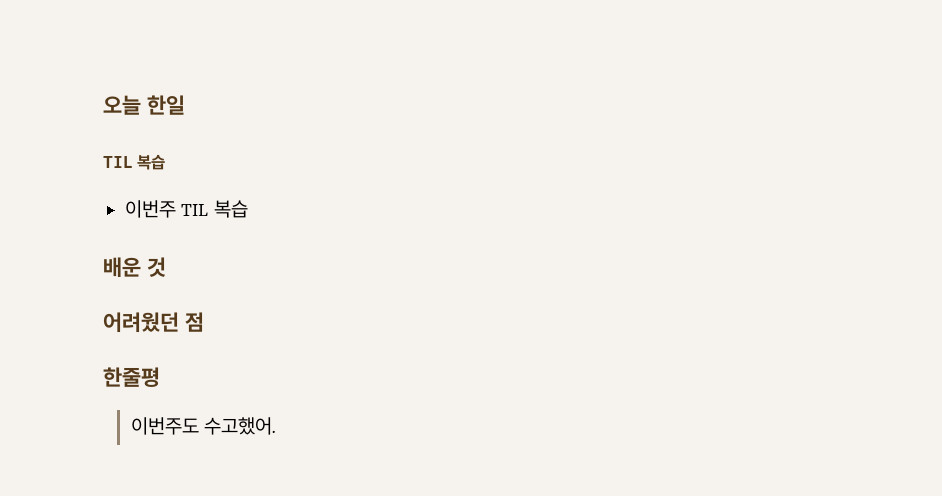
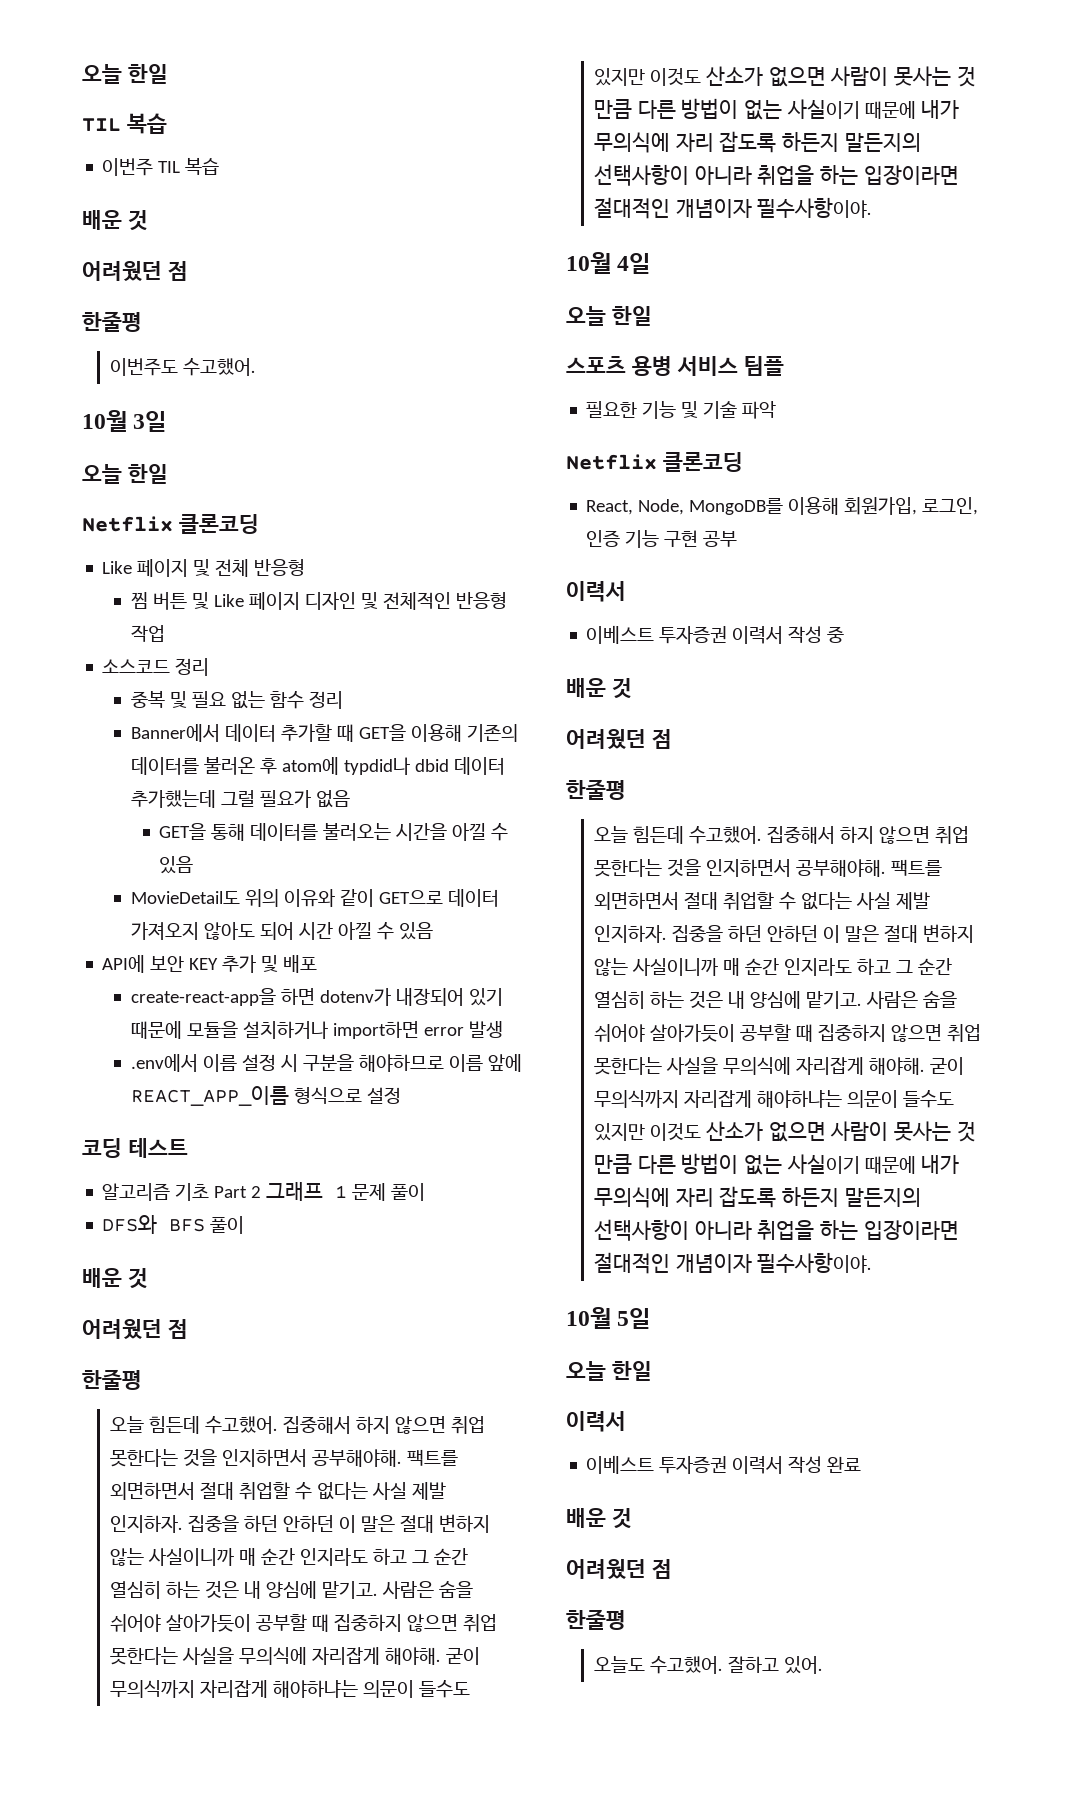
+ 10월 3일
+ 오늘 한일
+ Netflix 클론코딩
+ Like 페이지 및 전체 반응형
+ 찜 버튼 및 Like 페이지 디자인 및 전체적인 반응형 작업
+ 소스코드 정리
+ 중복 및 필요 없는 함수 정리
+ Banner에서 데이터 추가할 때 GET을 이용해 기존의 데이터를 불러온 후 atom에 typdid나 dbid 데이터 추가했는데 그럴 필요가 없음
+ GET을 통해 데이터를 불러오는 시간을 아낄 수 있음
+ MovieDetail도 위의 이유와 같이 GET으로 데이터 가져오지 않아도 되어 시간 아낄 수 있음
+ API에 보안 KEY 추가 및 배포
+ create-react-app을 하면 dotenv가 내장되어 있기 때문에 모듈을 설치하거나 import하면 error 발생
+ .env에서 이름 설정 시 구분을 해야하므로 이름 앞에 REACT_APP_이름 형식으로 설정
+ 코딩 테스트
+ 알고리즘 기초 Part 2 그래프 1 문제 풀이
+ DFS와 BFS 풀이
+ 배운 것
+ 어려웠던 점
+ 한줄평
+ 오늘 힘든데 수고했어. 집중해서 하지 않으면 취업 못한다는 것을 인지하면서 공부해야해. 팩트를 외면하면서 절대 취업할 수 없다는 사실 제발 인지하자. 집중을 하던 안하던 이 말은 절대 변하지 않는 사실이니까 매 순간 인지라도 하고 그 순간 열심히 하는 것은 내 양심에 맡기고. 사람은 숨을 쉬어야 살아가듯이 공부할 때 집중하지 않으면 취업 못한다는 사실을 무의식에 자리잡게 해야해. 굳이 무의식까지 자리잡게 해야하냐는 의문이 들수도 있지만 이것도 산소가 없으면 사람이 못사는 것 만큼 다른 방법이 없는 사실이기 때문에 내가 무의식에 자리 잡도록 하든지 말든지의 선택사항이 아니라 취업을 하는 입장이라면 절대적인 개념이자 필수사항이야.
+ 10월 4일
+ 오늘 한일
+ 스포츠 용병 서비스 팀플
+ 필요한 기능 및 기술 파악
+ Netflix 클론코딩
+ React, Node, MongoDB를 이용해 회원가입, 로그인, 인증 기능 구현 공부
+ 이력서
+ 이베스트 투자증권 이력서 작성 중
+ 배운 것
+ 어려웠던 점
+ 한줄평
+ 오늘 힘든데 수고했어. 집중해서 하지 않으면 취업 못한다는 것을 인지하면서 공부해야해. 팩트를 외면하면서 절대 취업할 수 없다는 사실 제발 인지하자. 집중을 하던 안하던 이 말은 절대 변하지 않는 사실이니까 매 순간 인지라도 하고 그 순간 열심히 하는 것은 내 양심에 맡기고. 사람은 숨을 쉬어야 살아가듯이 공부할 때 집중하지 않으면 취업 못한다는 사실을 무의식에 자리잡게 해야해. 굳이 무의식까지 자리잡게 해야하냐는 의문이 들수도 있지만 이것도 산소가 없으면 사람이 못사는 것 만큼 다른 방법이 없는 사실이기 때문에 내가 무의식에 자리 잡도록 하든지 말든지의 선택사항이 아니라 취업을 하는 입장이라면 절대적인 개념이자 필수사항이야.
+ 10월 5일
+ 오늘 한일
+ 이력서
+ 이베스트 투자증권 이력서 작성 완료
+ 배운 것
+ 어려웠던 점
+ 한줄평
+ 오늘도 수고했어. 잘하고 있어.

